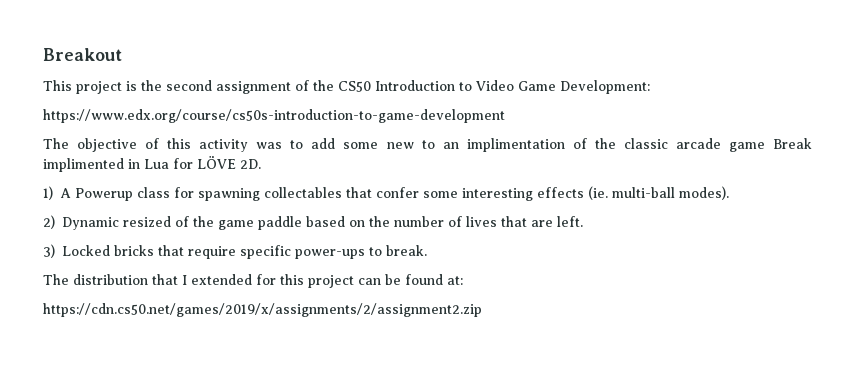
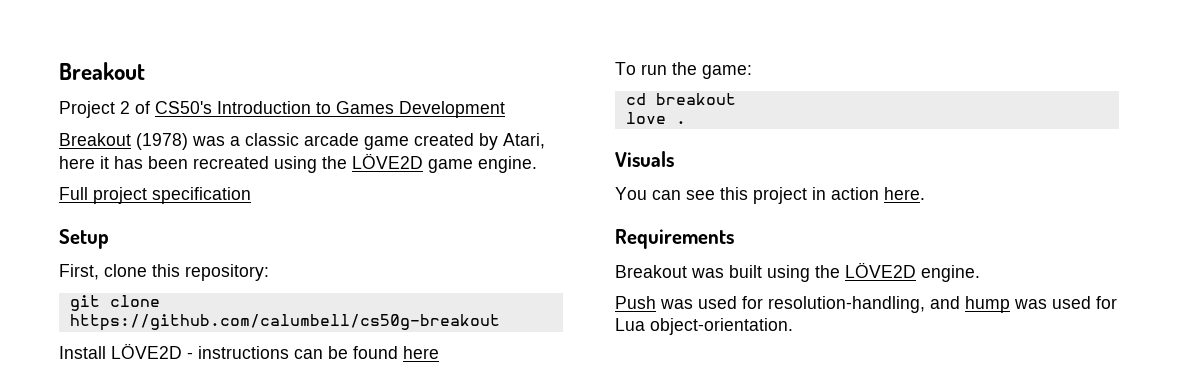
- This project is the second assignment of the CS50 Introduction to Video Game Development:
- https://www.edx.org/course/cs50s-introduction-to-game-development
- The objective of this activity was to add some new to an implimentation of the classic arcade game Break implimented in Lua for LÖVE 2D.
- 1) A Powerup class for spawning collectables that confer some interesting effects (ie. multi-ball modes).
- 2) Dynamic resized of the game paddle based on the number of lives that are left.
- 3) Locked bricks that require specific power-ups to break.
- The distribution that I extended for this project can be found at:
- https://cdn.cs50.net/games/2019/x/assignments/2/assignment2.zip
+ Project 2 of CS50's Introduction to Games Development
+ Breakout (1978) was a classic arcade game created by Atari, here it has been recreated using the LÖVE2D game engine.
+ Full project specification
+ Setup
+ First, clone this repository:
+ git clone https://github.com/calumbell/cs50g-breakout
+ Install LÖVE2D - instructions can be found here
+ To run the game:
+ cd breakout
+ love .
+ Visuals
+ You can see this project in action here.
+ Requirements
+ Breakout was built using the LÖVE2D engine.
+ Push was used for resolution-handling, and hump was used for Lua object-orientation.

